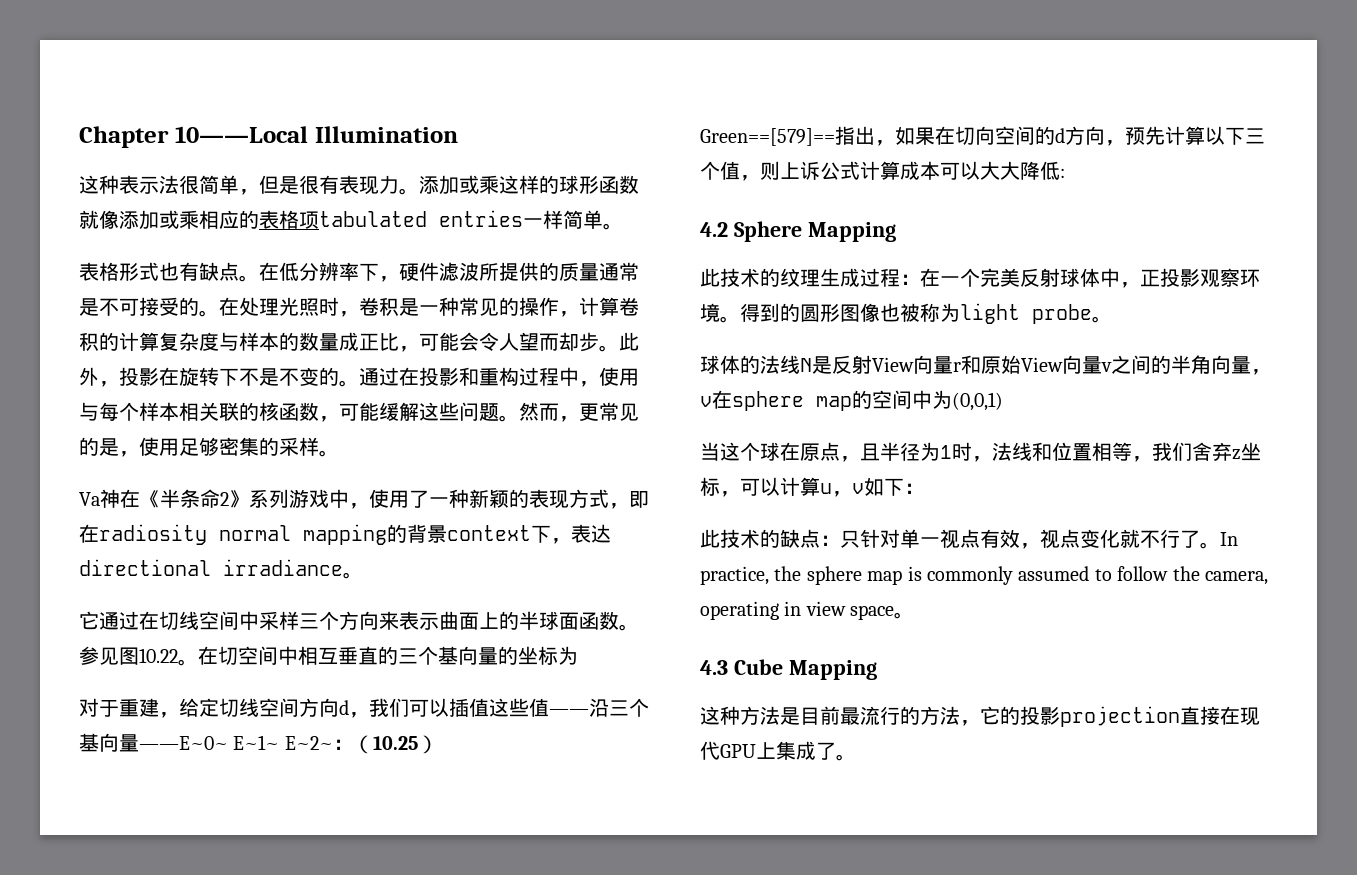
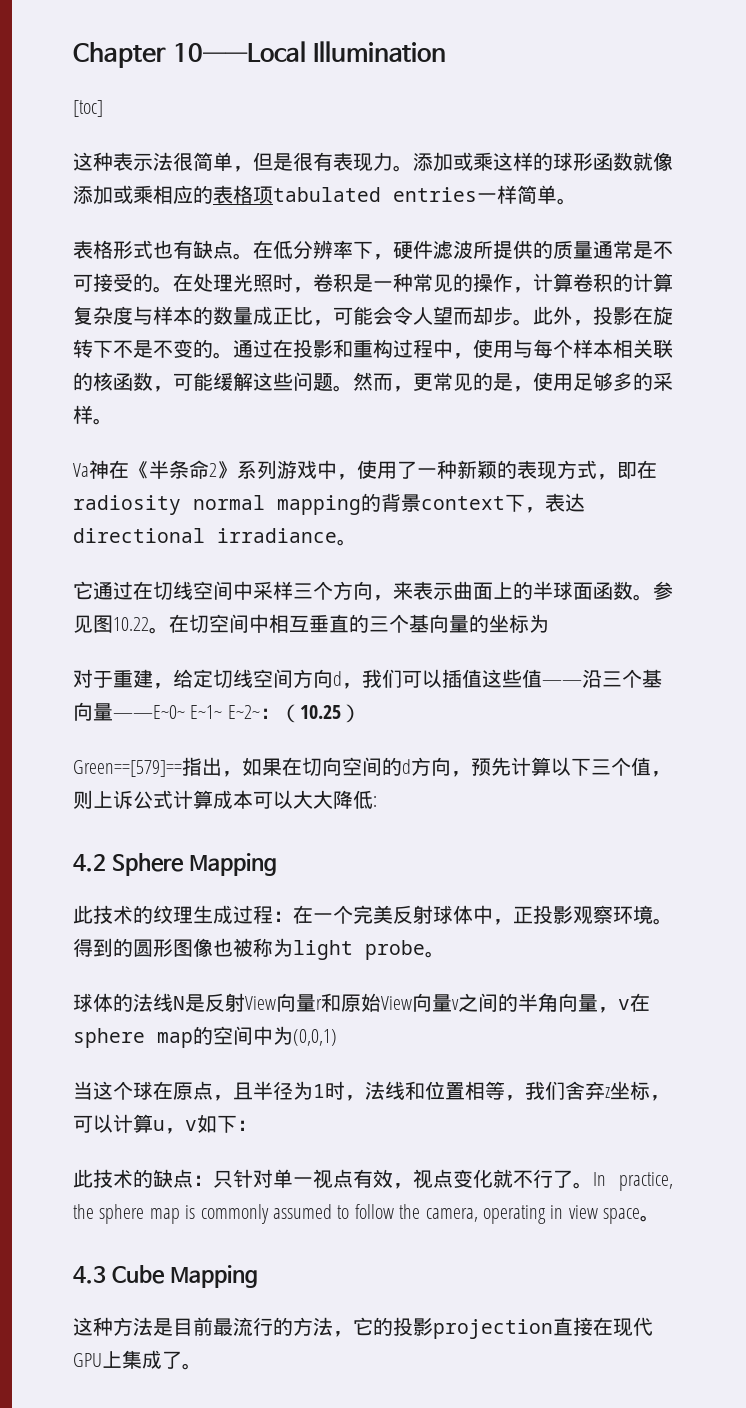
+ [toc]
- 然而，更常见的是，使用足够密集的采样。
+ 然而，更常见的是，使用足够多的采样。
- 它通过在切线空间中采样三个方向来表示曲面上的半球面函数。
+ 它通过在切线空间中采样三个方向，来表示曲面上的半球面函数。

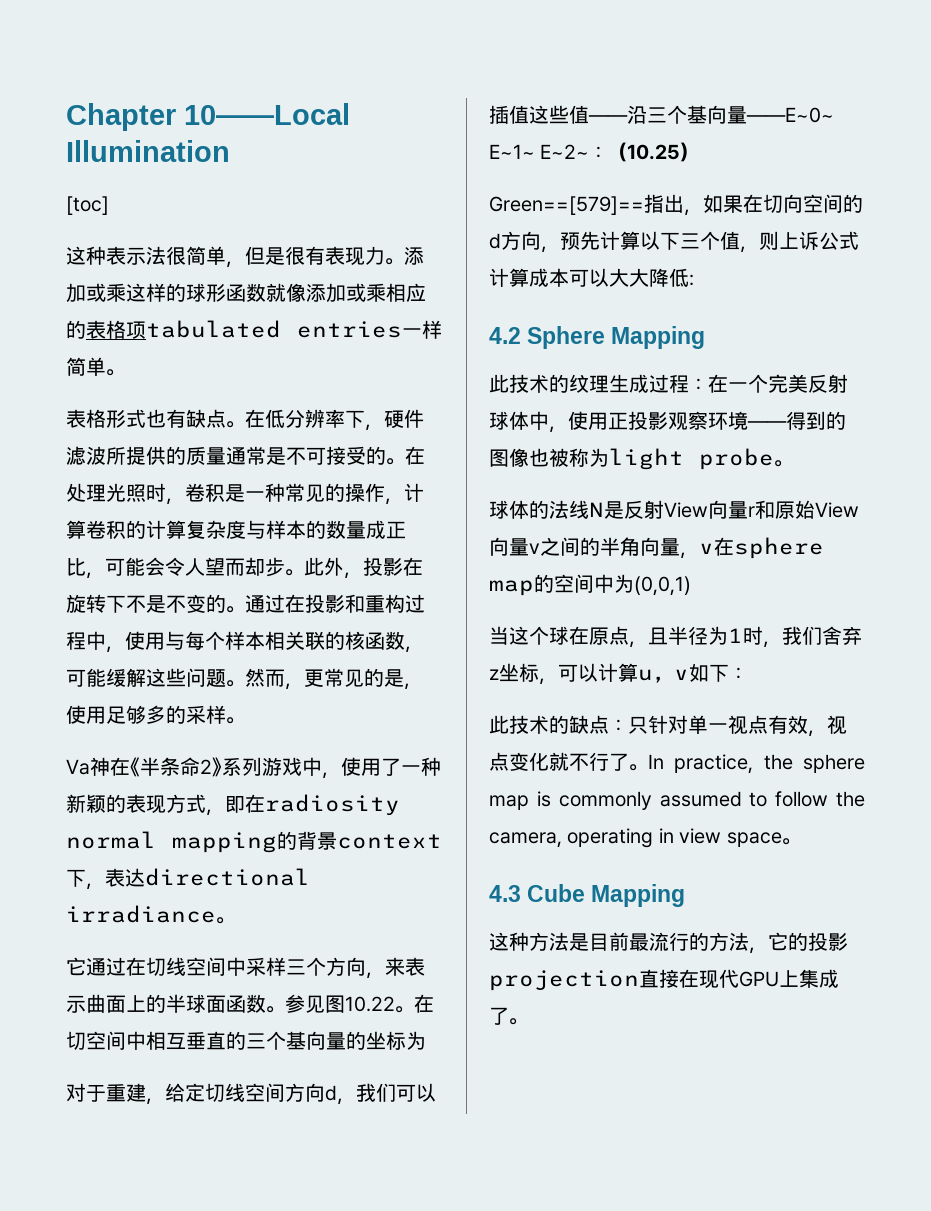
- 此技术的纹理生成过程：在一个完美反射球体中，正投影观察环境。得到的圆形图像也被称为light probe。
+ 此技术的纹理生成过程：在一个完美反射球体中，使用正投影观察环境——得到的图像也被称为light probe。
- 当这个球在原点，且半径为1时，法线和位置相等，我们舍弃z坐标，可以计算u，v如下：
+ 当这个球在原点，且半径为1时，我们舍弃z坐标，可以计算u，v如下：

